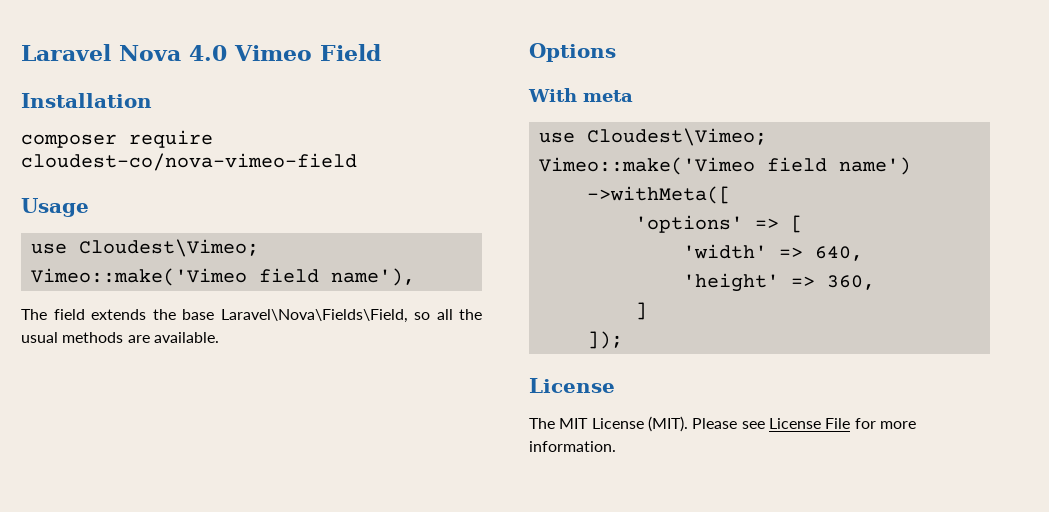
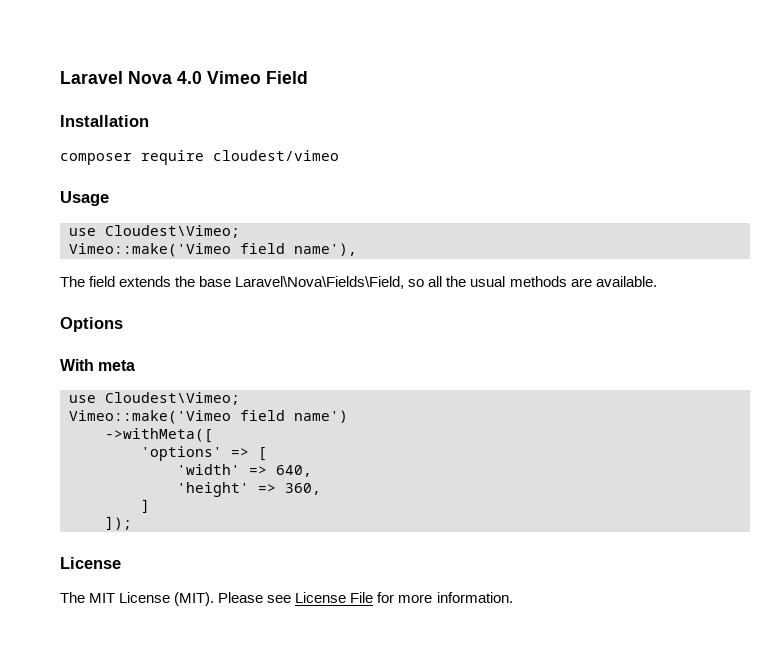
- composer require cloudest-co/nova-vimeo-field
+ composer require cloudest/vimeo

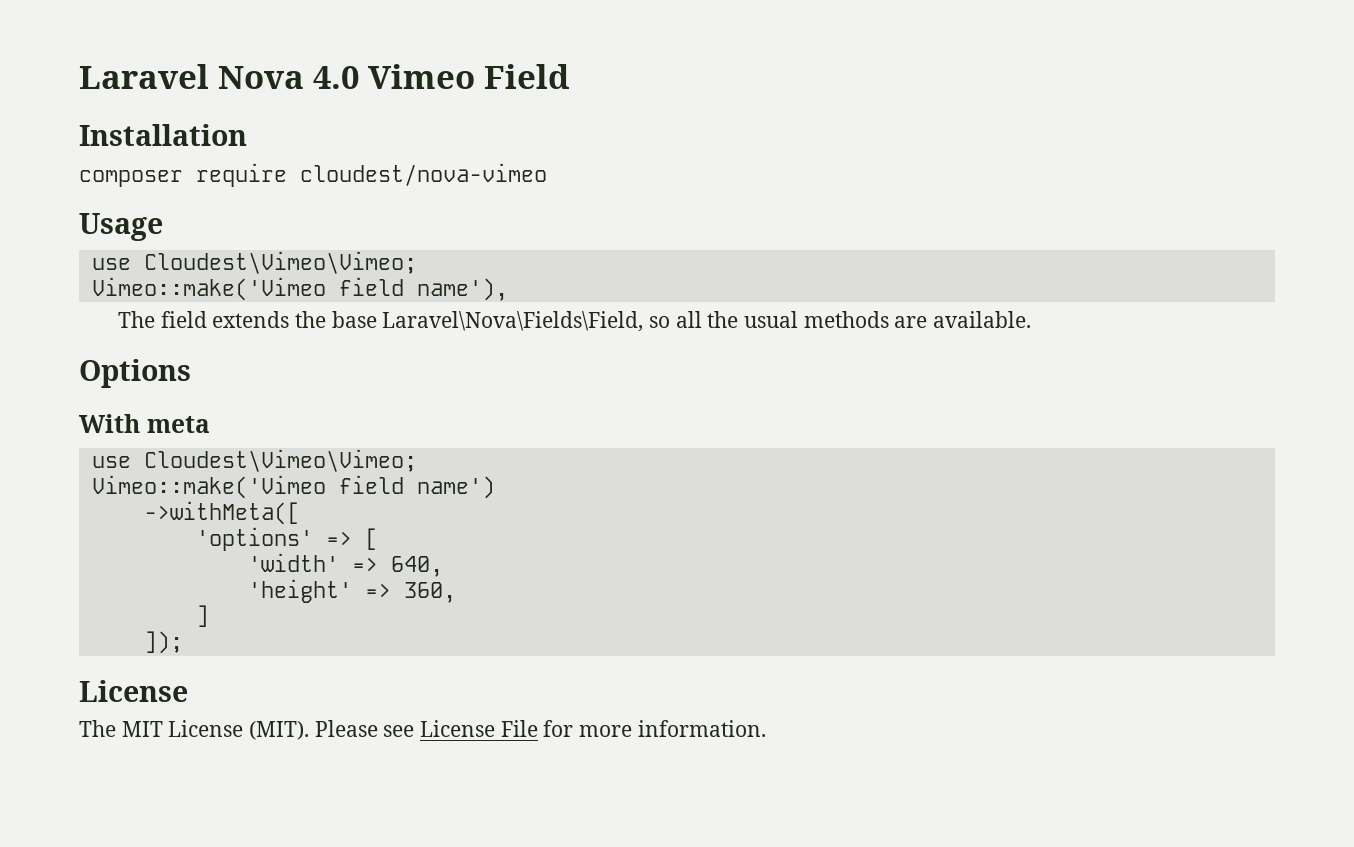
- composer require cloudest/vimeo
+ composer require cloudest/nova-vimeo
  Usage
- use Cloudest\Vimeo;
+ use Cloudest\Vimeo\Vimeo;
  With meta
- use Cloudest\Vimeo;
+ use Cloudest\Vimeo\Vimeo;

